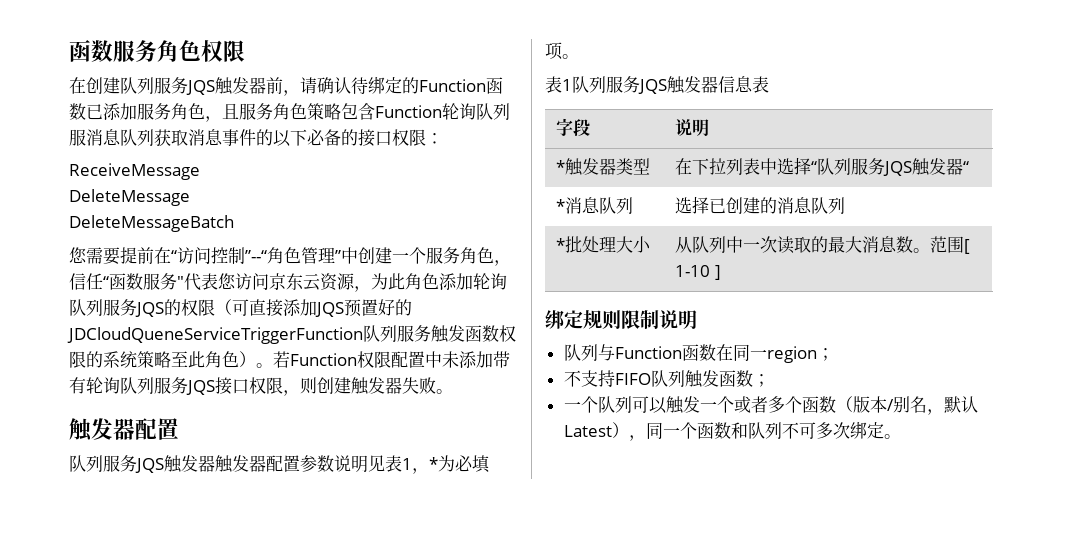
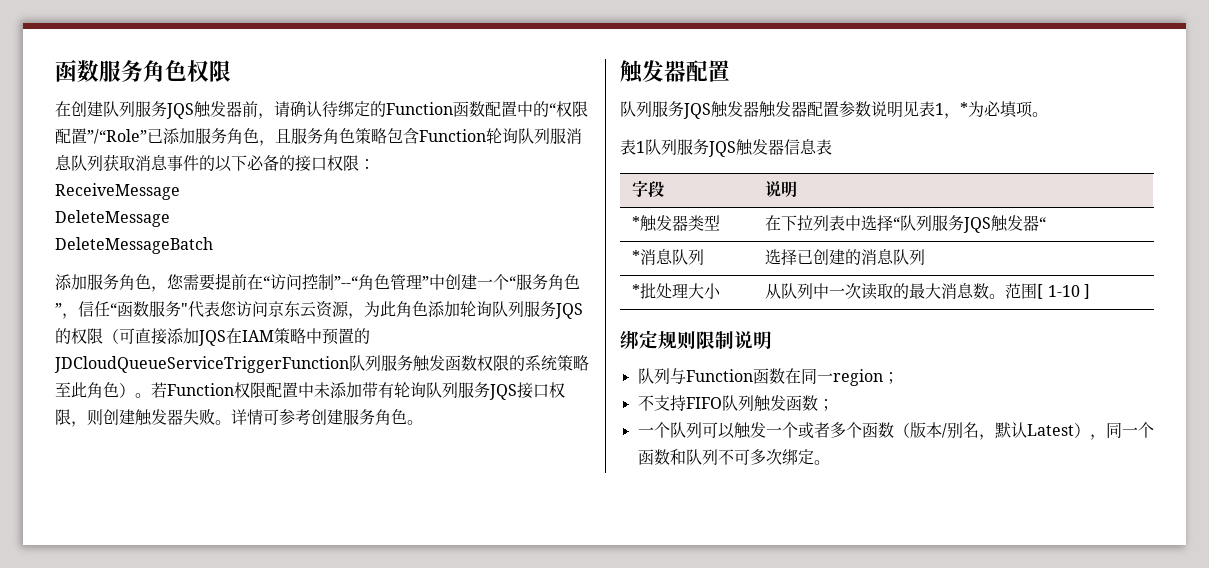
- 在创建队列服务JQS触发器前，请确认待绑定的Function函数已添加服务角色，且服务角色策略包含Function轮询队列服消息队列获取消息事件的以下必备的接口权限：
+ 在创建队列服务JQS触发器前，请确认待绑定的Function函数配置中的“权限配置”/“Role”已添加服务角色，且服务角色策略包含Function轮询队列服消息队列获取消息事件的以下必备的接口权限：
- 您需要提前在“访问控制”--“角色管理”中创建一个服务角色，信任“函数服务"代表您访问京东云资源，为此角色添加轮询队列服务JQS的权限（可直接添加JQS预置好的JDCloudQueneServiceTriggerFunction队列服务触发函数权限的系统策略至此角色）。
+ 添加服务角色，您需要提前在“访问控制”--“角色管理”中创建一个“服务角色”，信任“函数服务"代表您访问京东云资源，为此角色添加轮询队列服务JQS的权限（可直接添加JQS在IAM策略中预置的JDCloudQueueServiceTriggerFunction队列服务触发函数权限的系统策略至此角色）。
+ 详情可参考创建服务角色。

